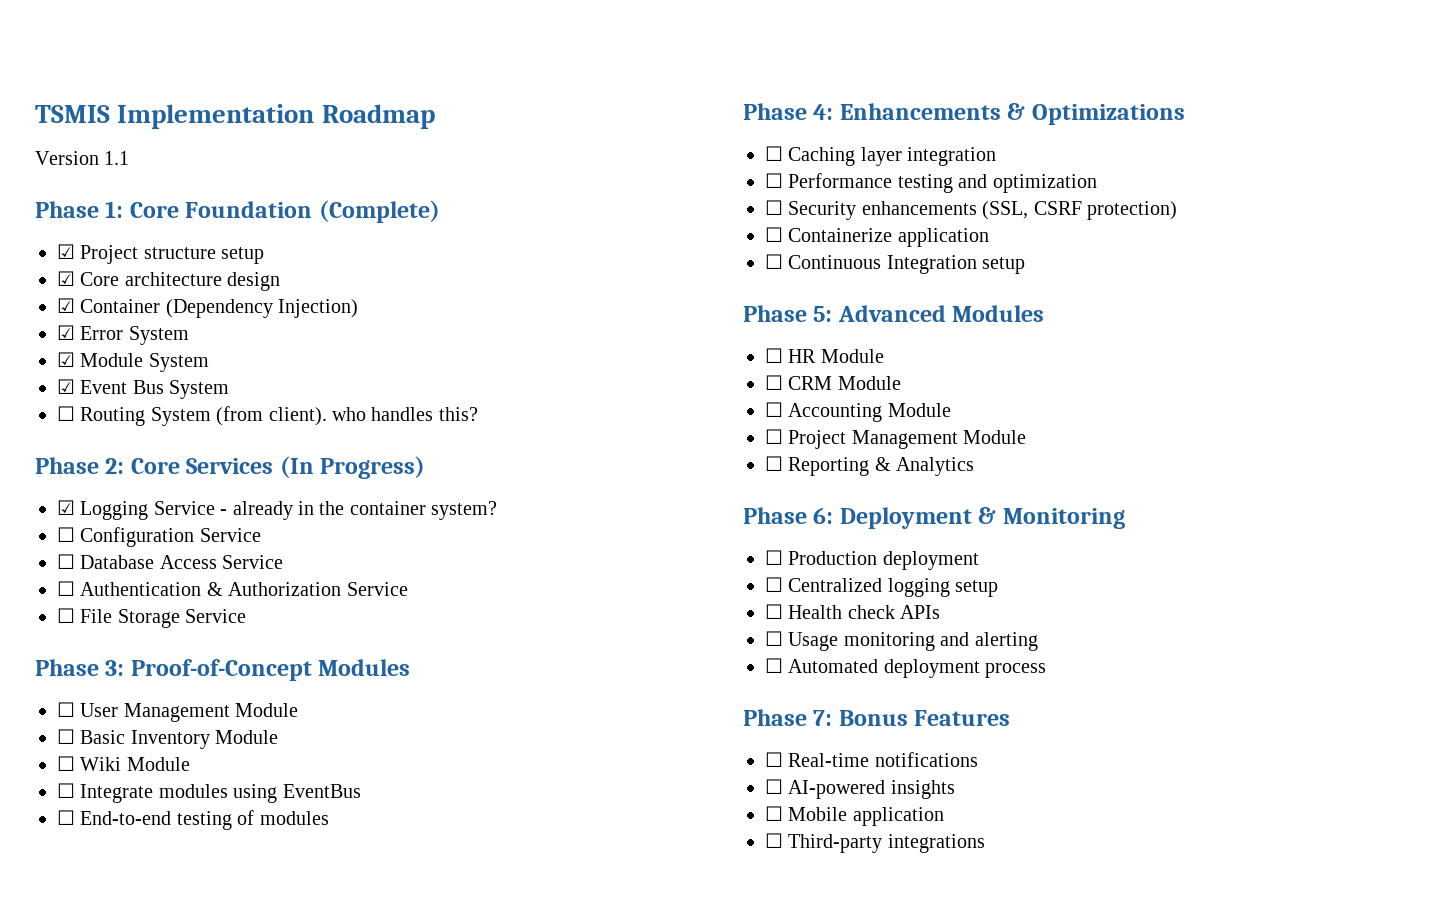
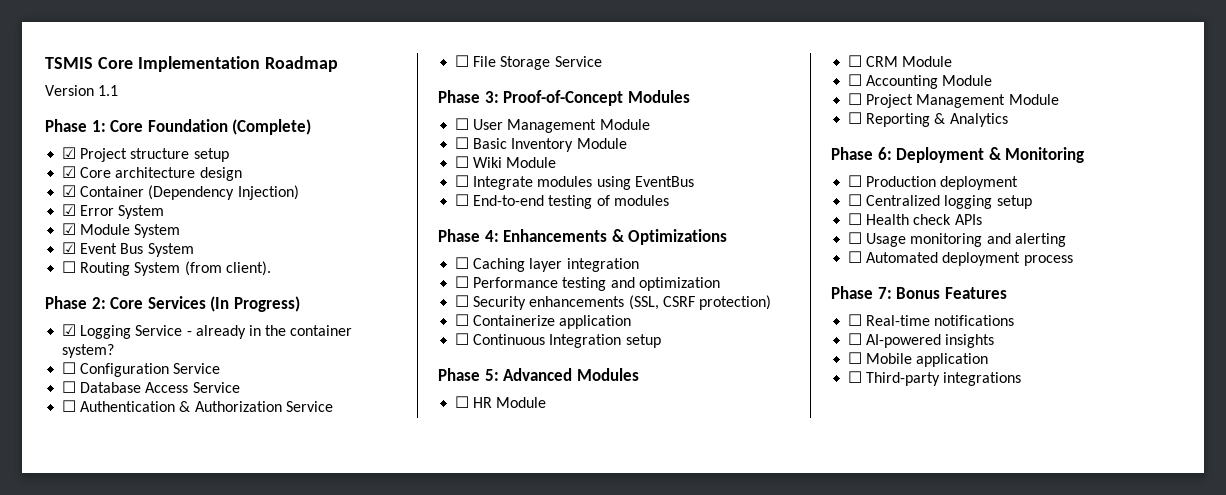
- TSMIS Implementation Roadmap
+ TSMIS Core Implementation Roadmap
- ☐ Routing System (from client). who handles this?
+ ☐ Routing System (from client).

